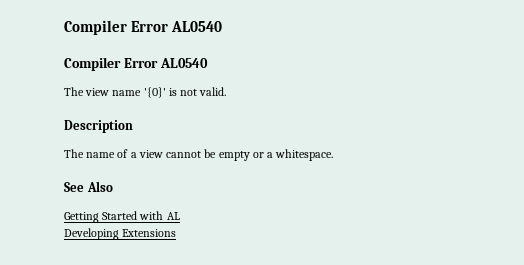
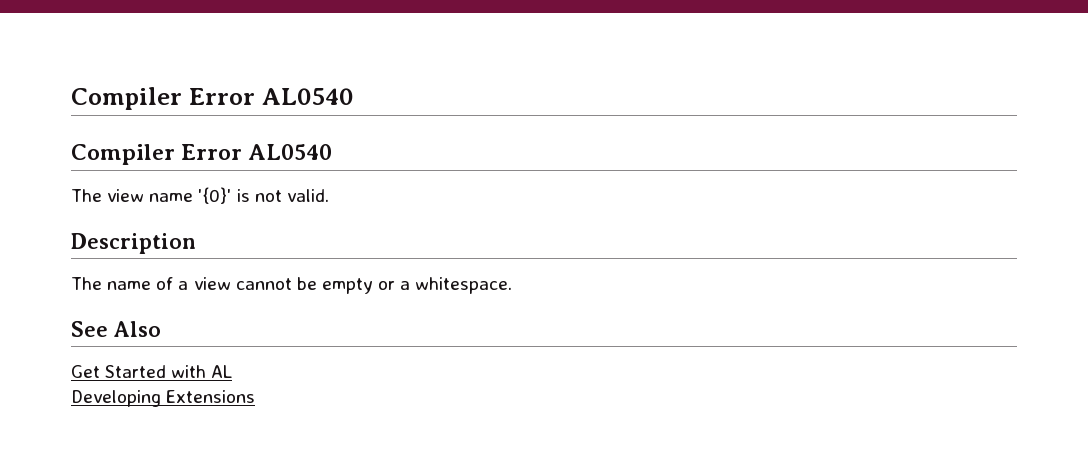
- Getting Started with AL
+ Get Started with AL

